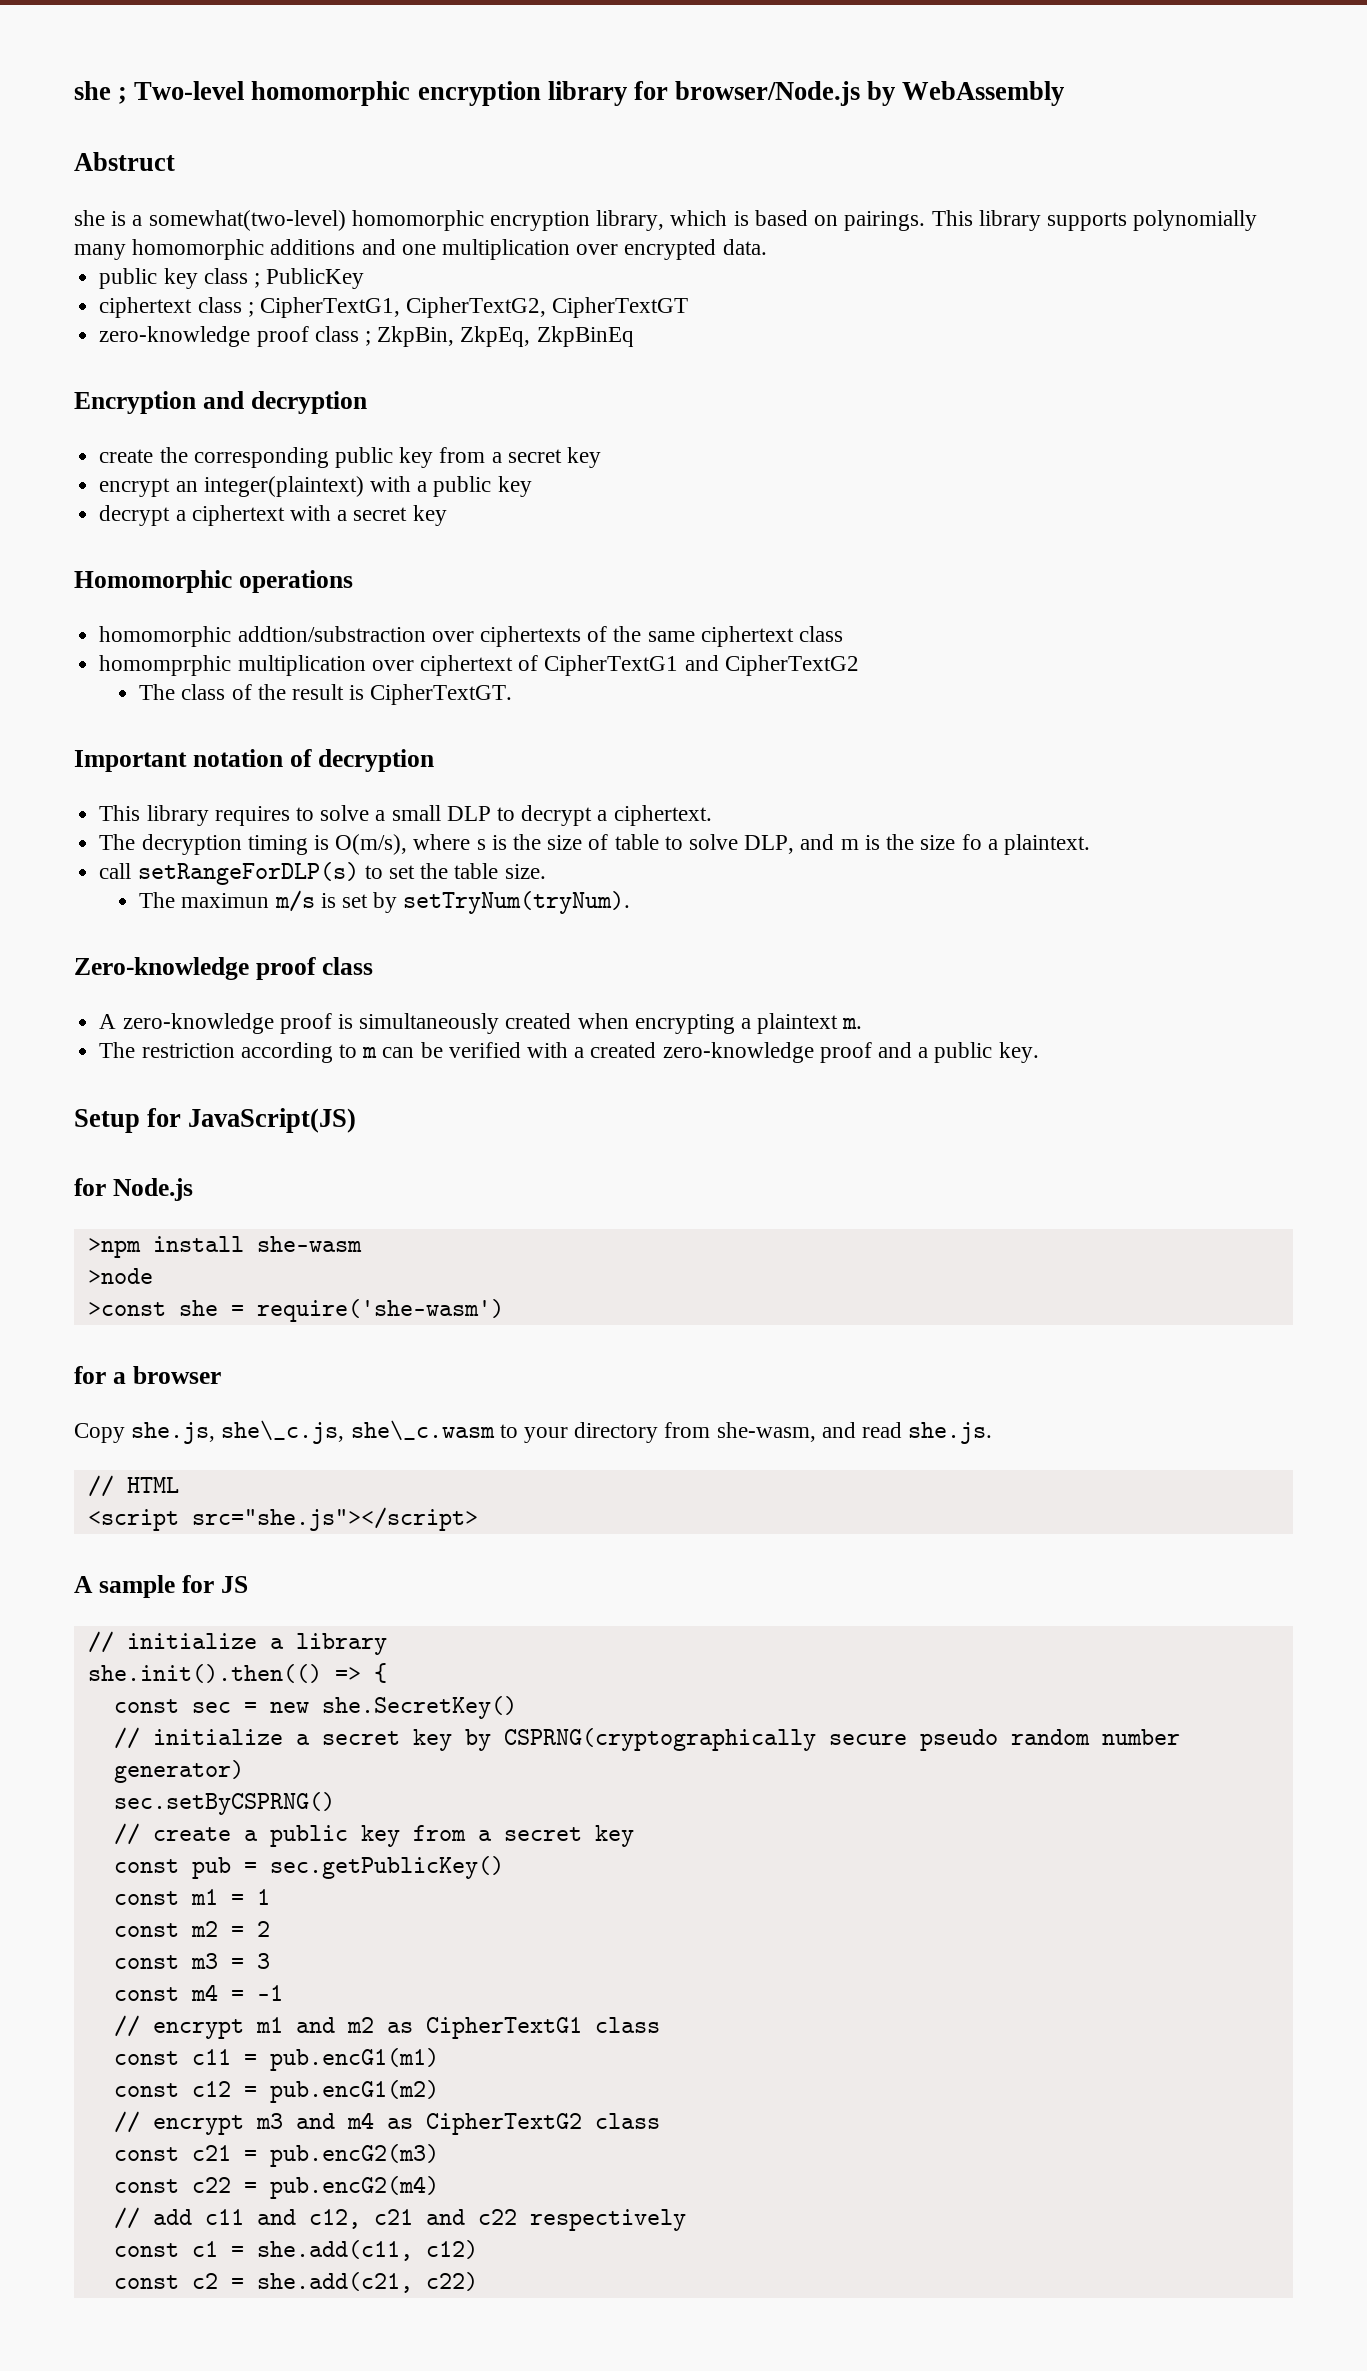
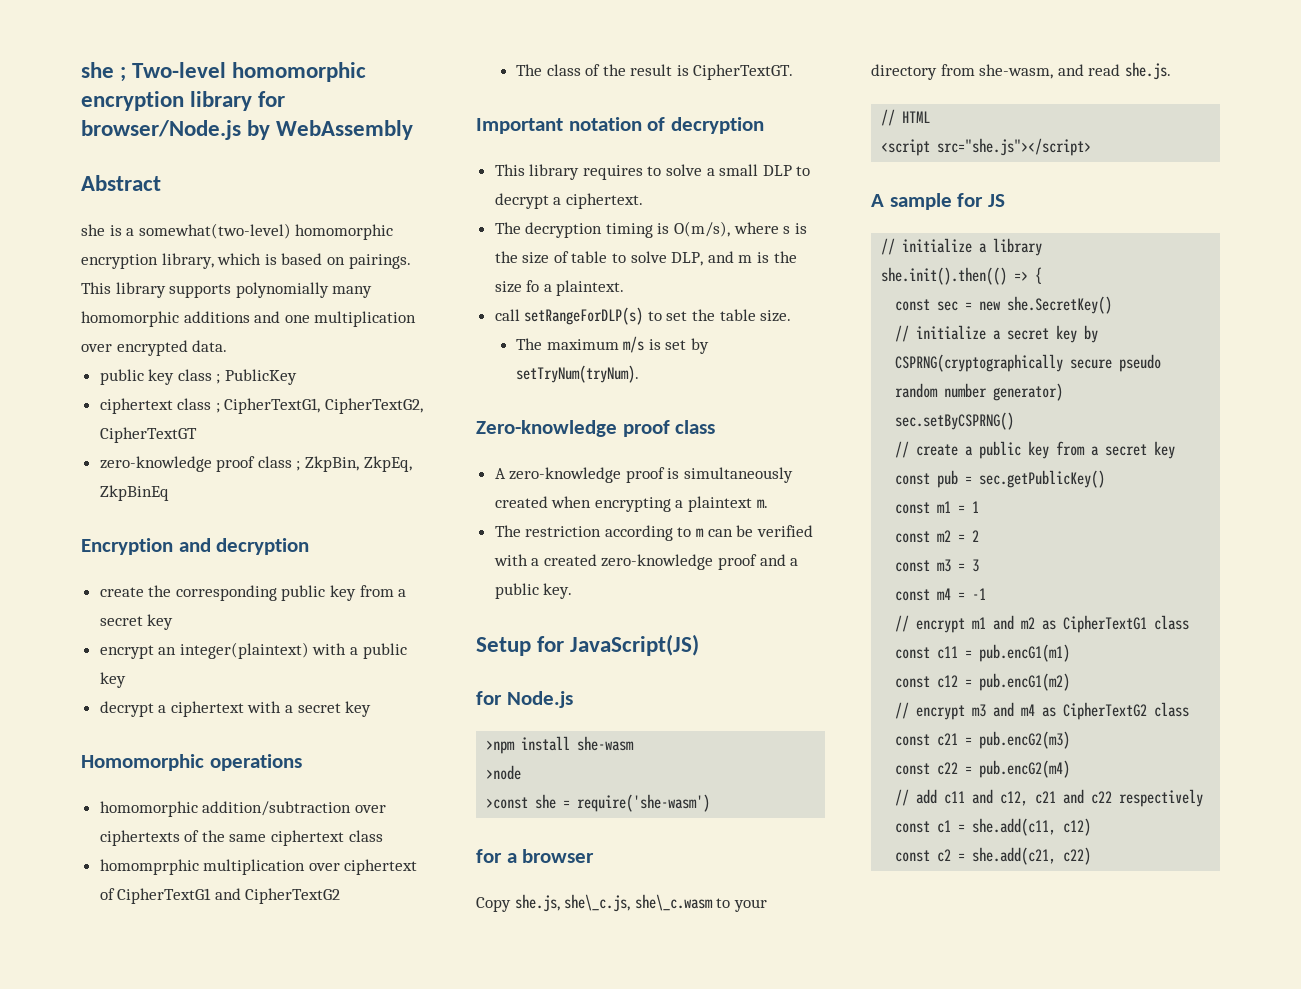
- Abstruct
+ Abstract
- homomorphic addtion/substraction over ciphertexts of the same ciphertext class
+ homomorphic addition/subtraction over ciphertexts of the same ciphertext class
- The maximun m/s is set by setTryNum(tryNum).
+ The maximum m/s is set by setTryNum(tryNum).

